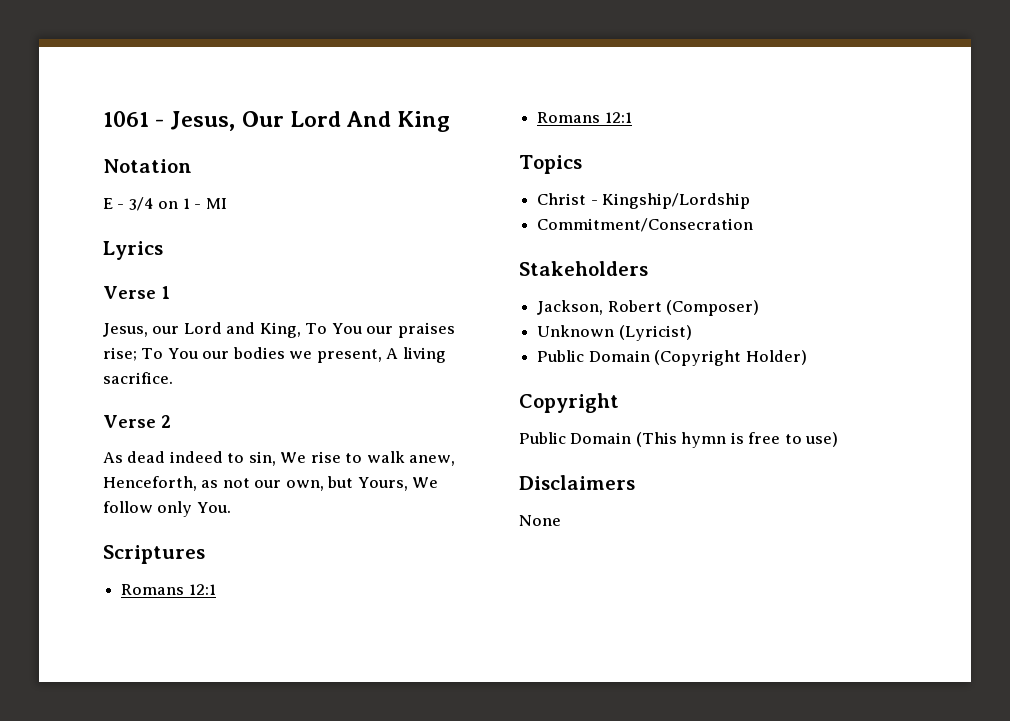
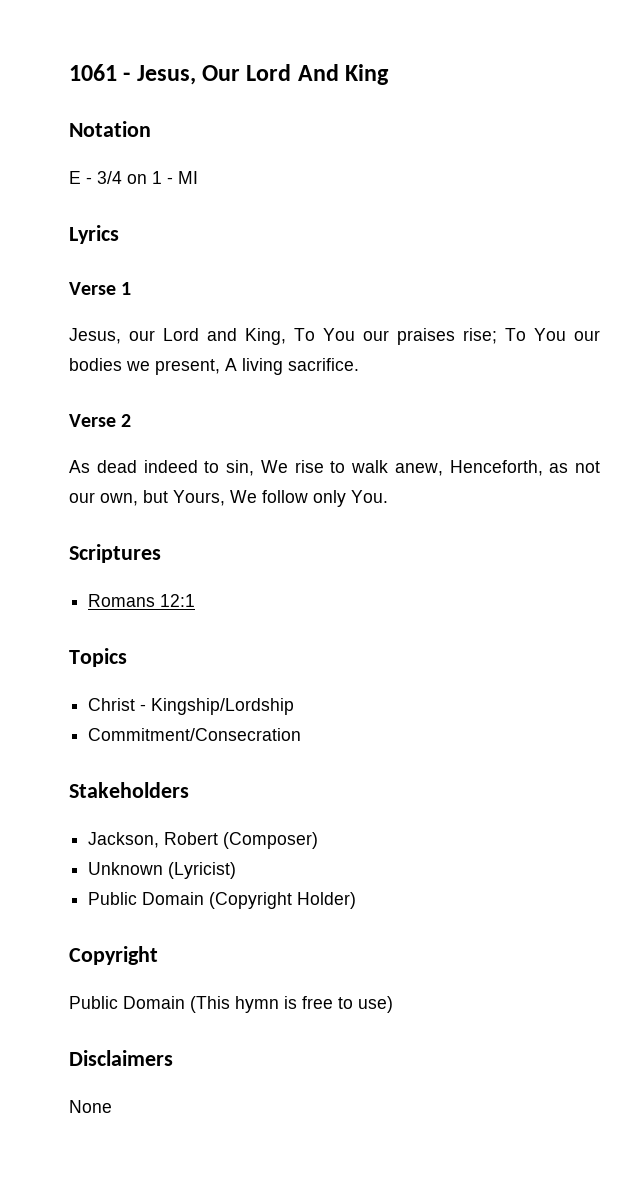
  Scriptures
- Romans 12:1

